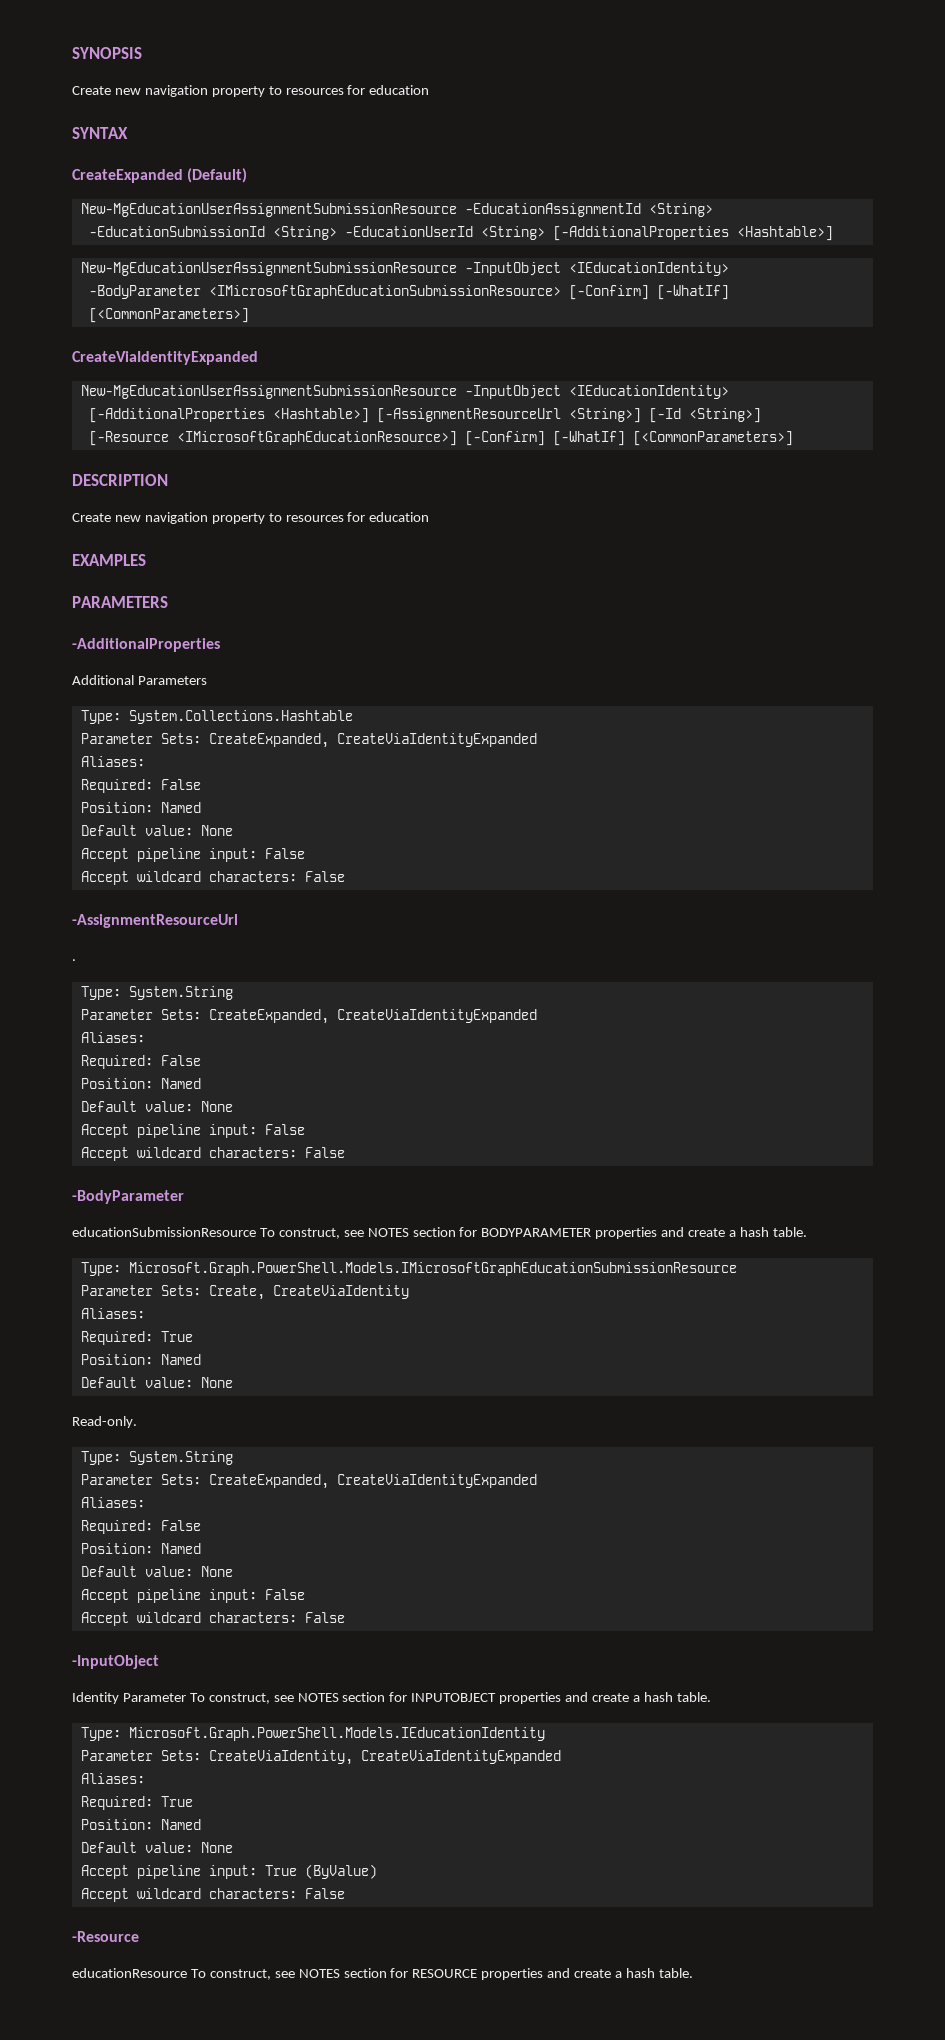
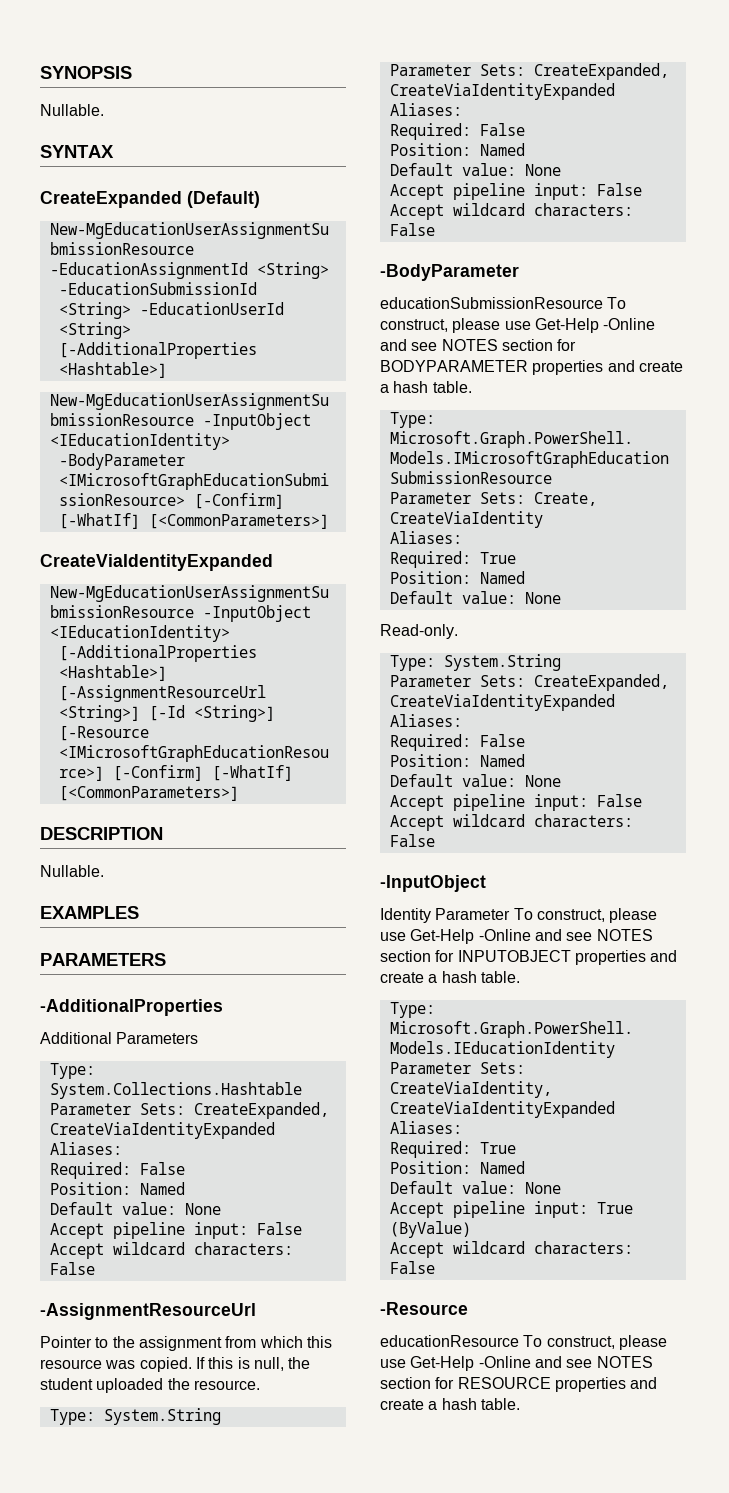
  SYNOPSIS
- Create new navigation property to resources for education
+ Nullable.
  DESCRIPTION
- Create new navigation property to resources for education
+ Nullable.
- .
+ Pointer to the assignment from which this resource was copied. If this is null, the student uploaded the resource.
- educationSubmissionResource To construct, see NOTES section for BODYPARAMETER properties and create a hash table.
+ educationSubmissionResource To construct, please use Get-Help -Online and see NOTES section for BODYPARAMETER properties and create a hash table.
- Identity Parameter To construct, see NOTES section for INPUTOBJECT properties and create a hash table.
+ Identity Parameter To construct, please use Get-Help -Online and see NOTES section for INPUTOBJECT properties and create a hash table.
- educationResource To construct, see NOTES section for RESOURCE properties and create a hash table.
+ educationResource To construct, please use Get-Help -Online and see NOTES section for RESOURCE properties and create a hash table.

